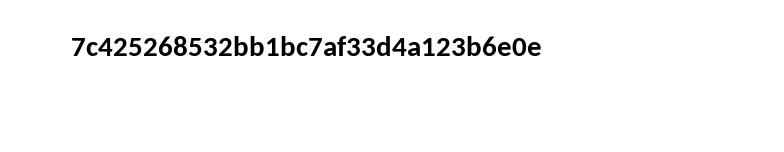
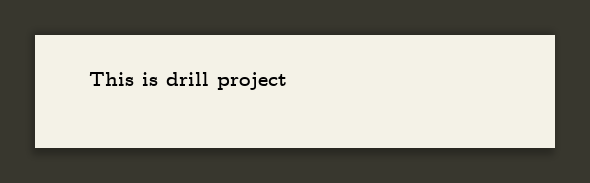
- 7c425268532bb1bc7af33d4a123b6e0e
+ This is drill project

